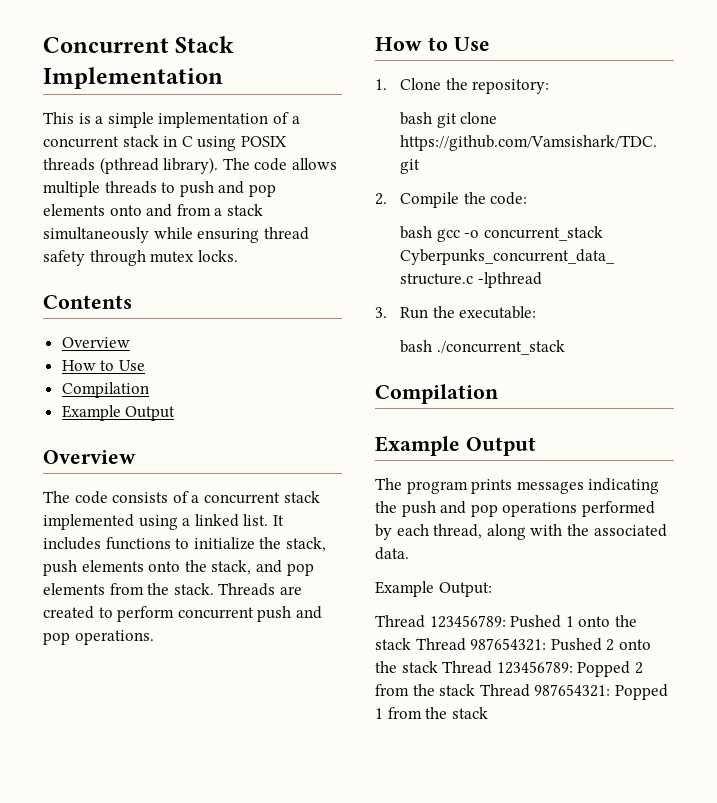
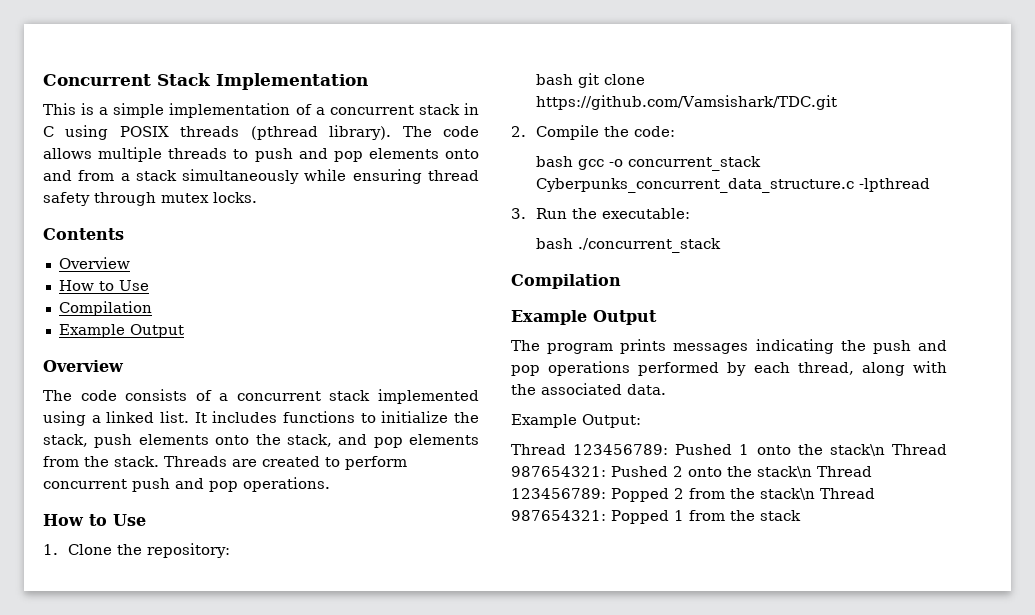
- Thread 123456789: Pushed 1 onto the stack Thread 987654321: Pushed 2 onto the stack Thread 123456789: Popped 2 from the stack Thread 987654321: Popped 1 from the stack
+ Thread 123456789: Pushed 1 onto the stack\n Thread 987654321: Pushed 2 onto the stack\n Thread 123456789: Popped 2 from the stack\n Thread 987654321: Popped 1 from the stack

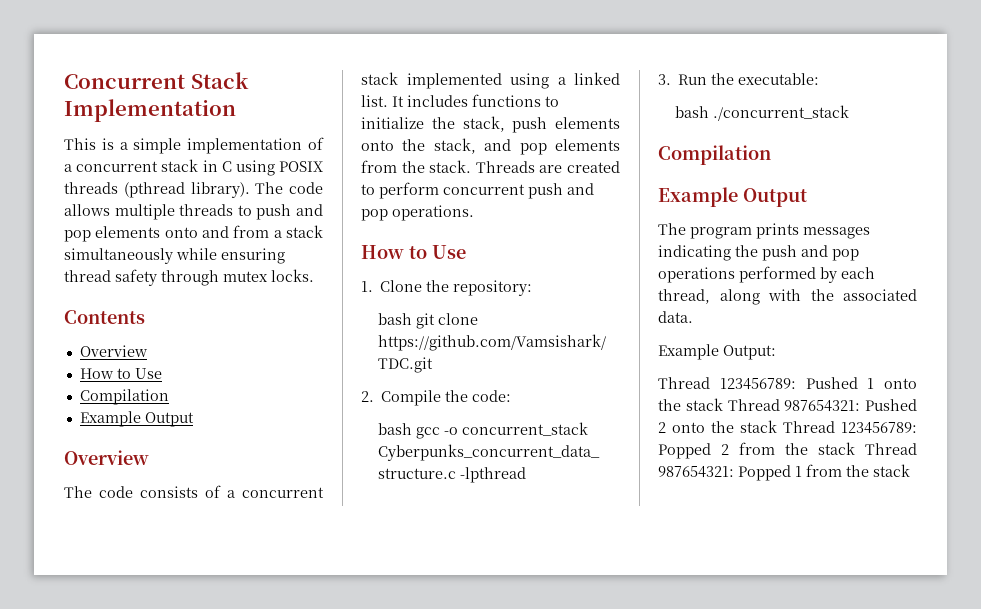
- Thread 123456789: Pushed 1 onto the stack\n Thread 987654321: Pushed 2 onto the stack\n Thread 123456789: Popped 2 from the stack\n Thread 987654321: Popped 1 from the stack
+ Thread 123456789: Pushed 1 onto the stack Thread 987654321: Pushed 2 onto the stack Thread 123456789: Popped 2 from the stack Thread 987654321: Popped 1 from the stack

